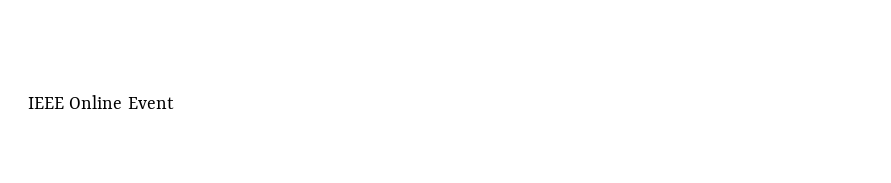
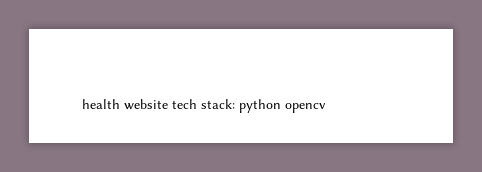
- IEEE Online Event
+ health website tech stack: python opencv

